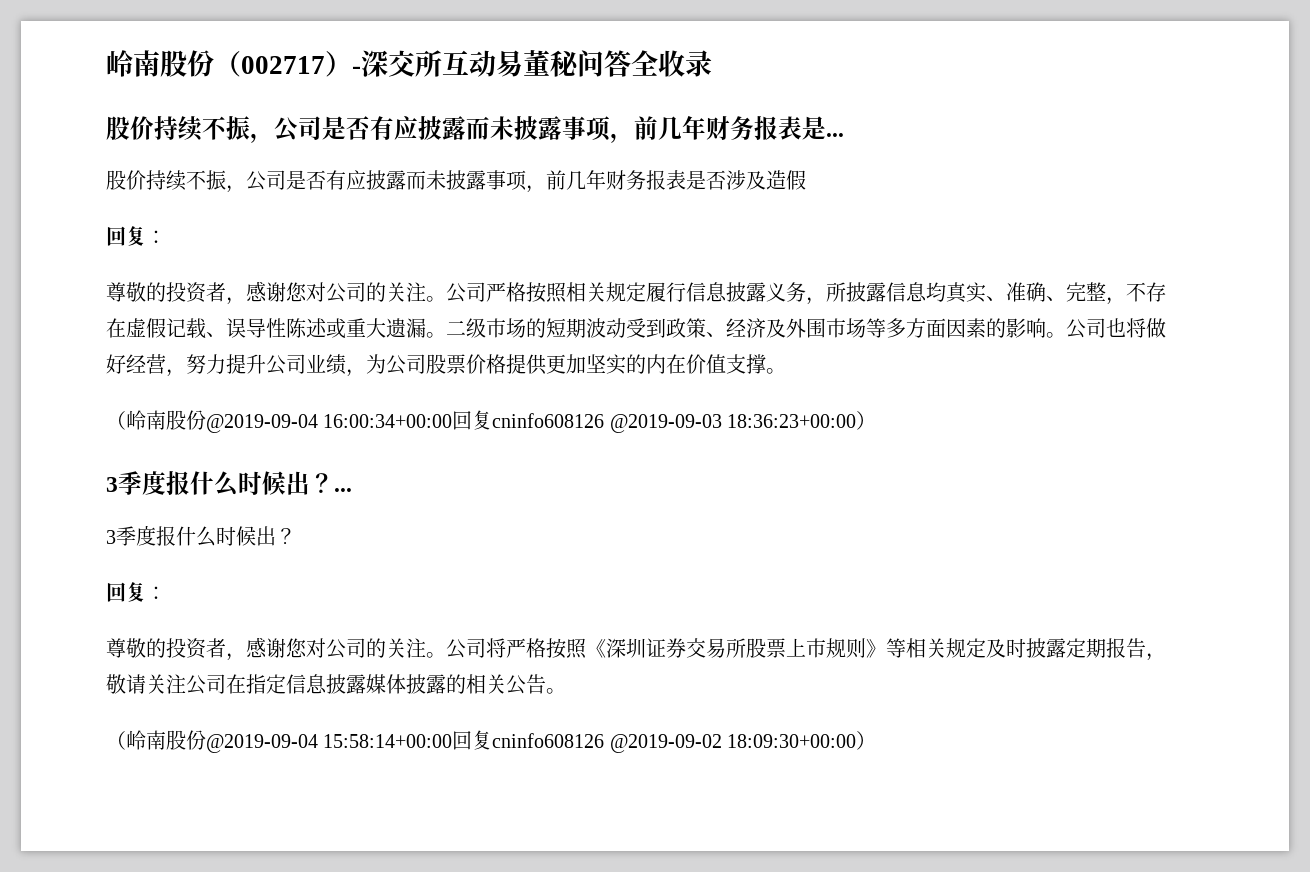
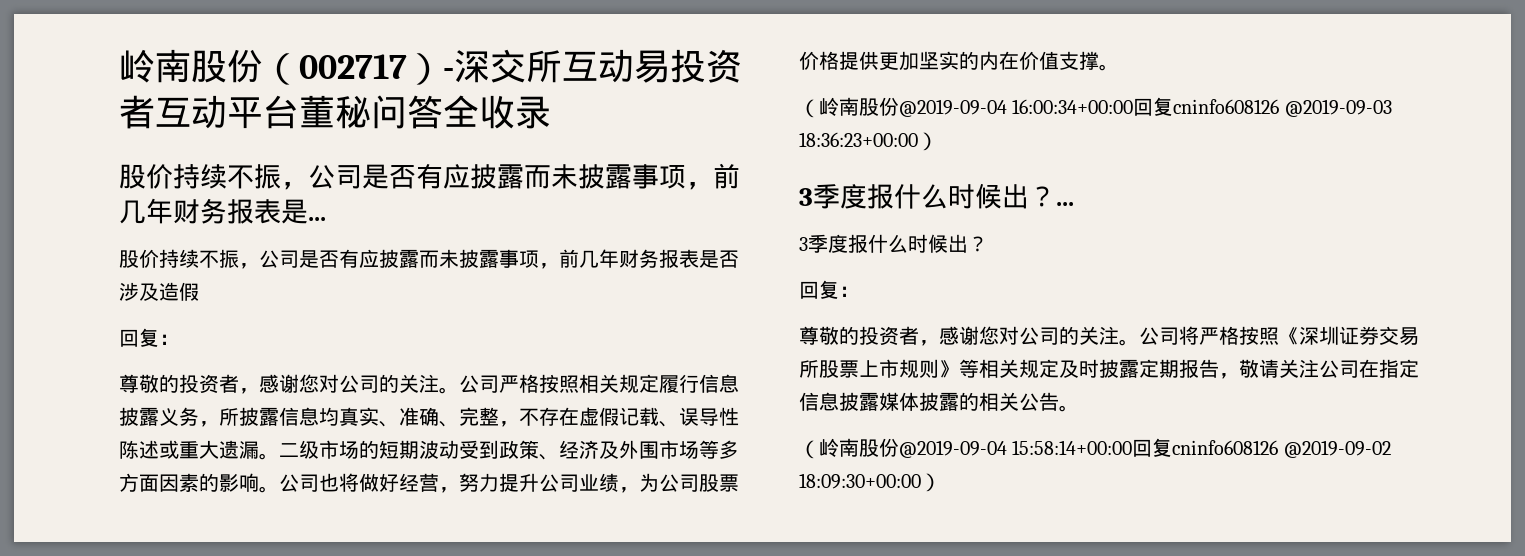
- 岭南股份（002717）-深交所互动易董秘问答全收录
+ 岭南股份（002717）-深交所互动易投资者互动平台董秘问答全收录

